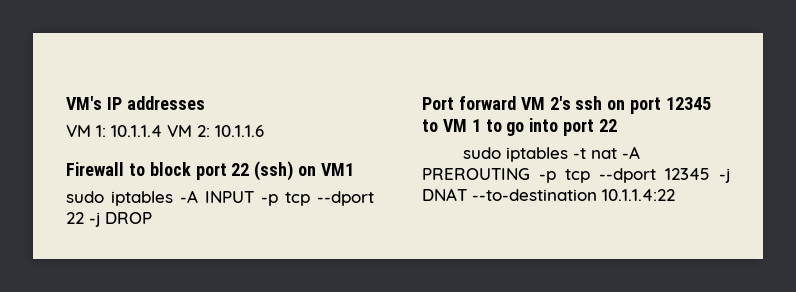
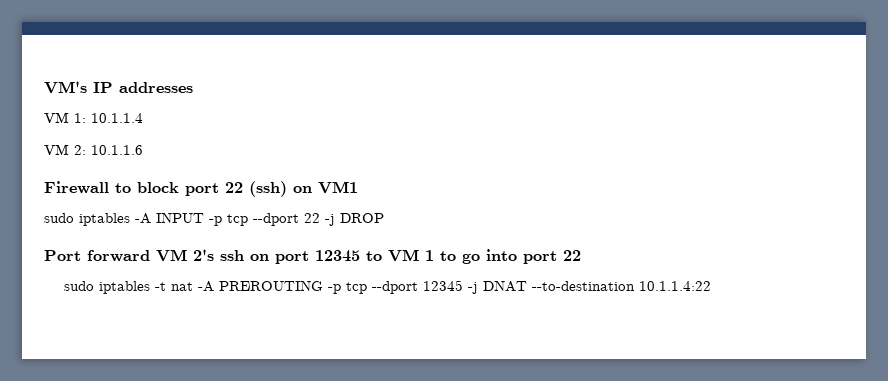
- VM 1: 10.1.1.4 VM 2: 10.1.1.6
+ VM 1: 10.1.1.4
+ VM 2: 10.1.1.6

